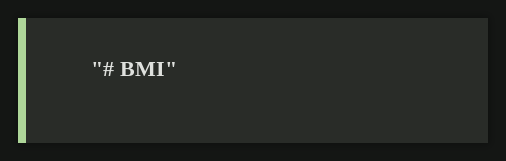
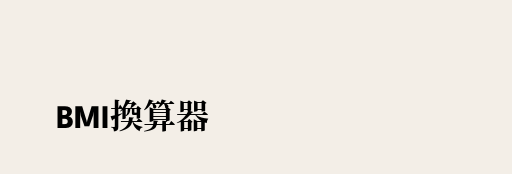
- "# BMI"
+ BMI換算器

